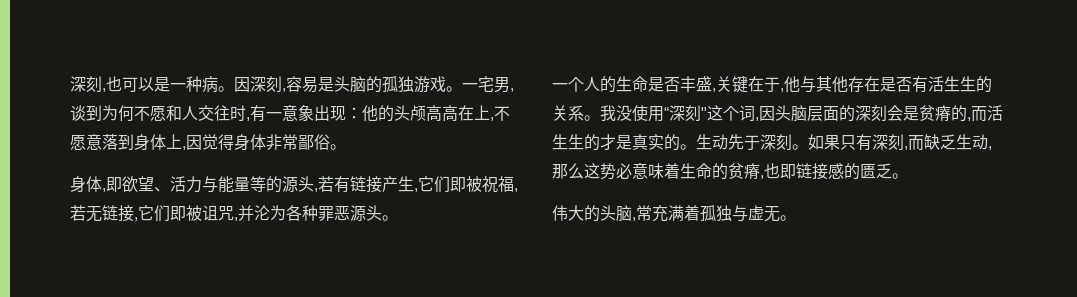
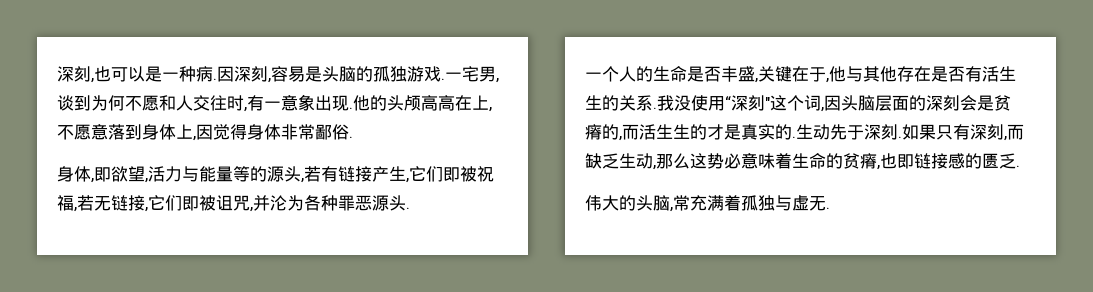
- 深刻,也可以是一种病。
+ 深刻,也可以是一种病.
- 因深刻,容易是头脑的孤独游戏。
+ 因深刻,容易是头脑的孤独游戏.
- 一宅男,谈到为何不愿和人交往时,有一意象出现：他的头颅高高在上,不愿意落到身体上,因觉得身体非常鄙俗。
+ 一宅男,谈到为何不愿和人交往时,有一意象出现.他的头颅高高在上,不愿意落到身体上,因觉得身体非常鄙俗.
- 身体,即欲望、活力与能量等的源头,若有链接产生,它们即被祝福,若无链接,它们即被诅咒,并沦为各种罪恶源头。
+ 身体,即欲望,活力与能量等的源头,若有链接产生,它们即被祝福,若无链接,它们即被诅咒,并沦为各种罪恶源头.
- 一个人的生命是否丰盛,关键在于,他与其他存在是否有活生生的关系。
+ 一个人的生命是否丰盛,关键在于,他与其他存在是否有活生生的关系.
- 我没使用“深刻"这个词,因头脑层面的深刻会是贫瘠的,而活生生的才是真实的。
+ 我没使用“深刻"这个词,因头脑层面的深刻会是贫瘠的,而活生生的才是真实的.
- 生动先于深刻。
+ 生动先于深刻.
- 如果只有深刻,而缺乏生动,那么这势必意味着生命的贫瘠,也即链接感的匮乏。
+ 如果只有深刻,而缺乏生动,那么这势必意味着生命的贫瘠,也即链接感的匮乏.
- 伟大的头脑,常充满着孤独与虚无。
+ 伟大的头脑,常充满着孤独与虚无.

